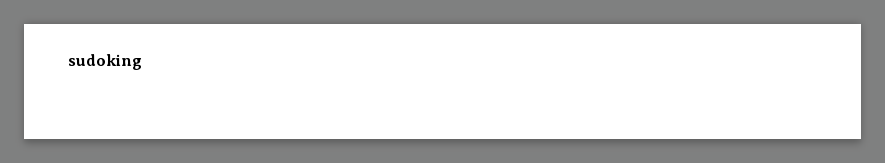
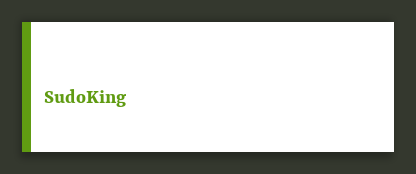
- sudoking
+ SudoKing

